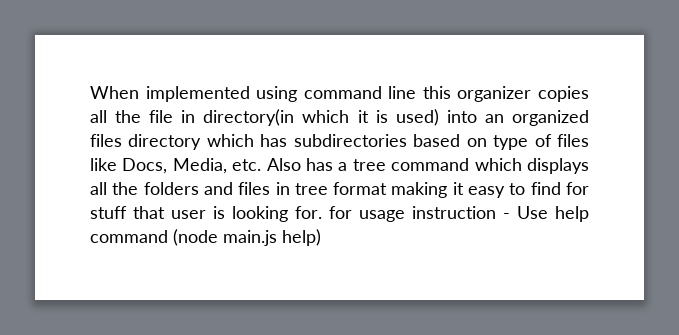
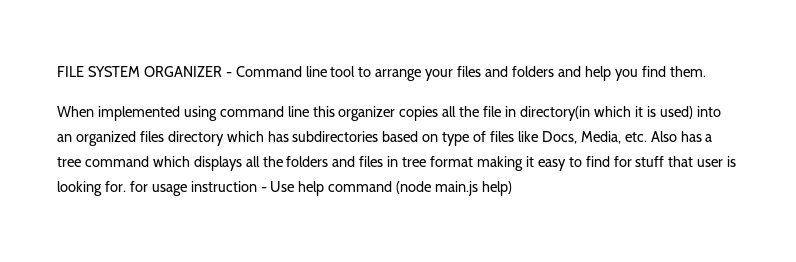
+ FILE SYSTEM ORGANIZER - Command line tool to arrange your files and folders and help you find them.

